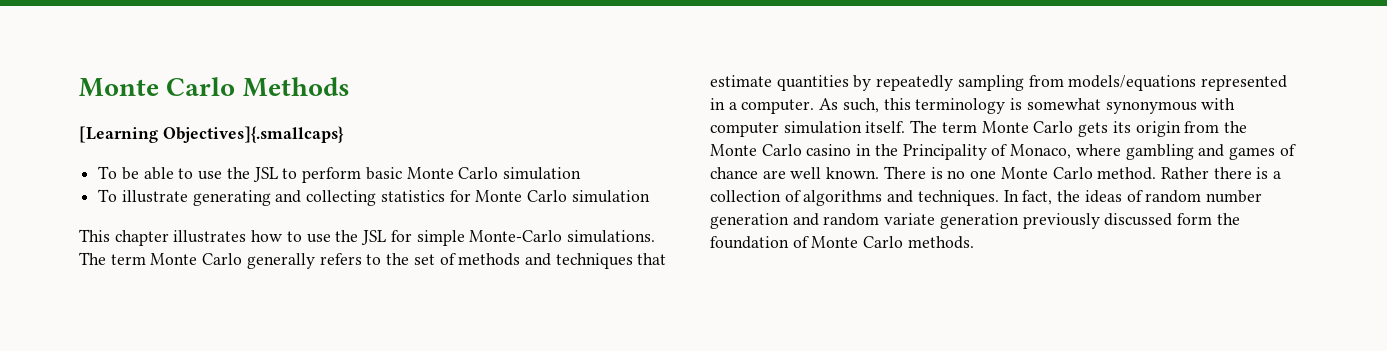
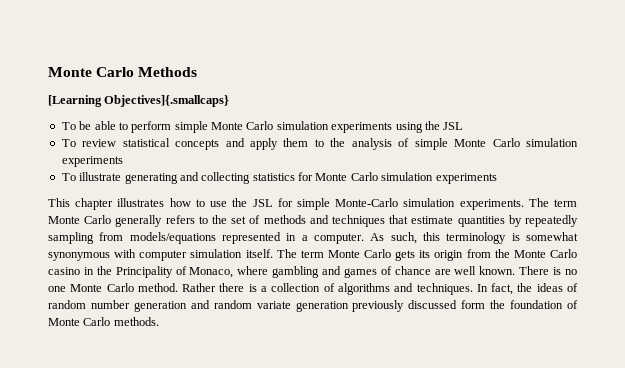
- To be able to use the JSL to perform basic Monte Carlo simulation
+ To be able to perform simple Monte Carlo simulation experiments using the JSL
+ To review statistical concepts and apply them to the analysis of simple Monte Carlo simulation experiments
- To illustrate generating and collecting statistics for Monte Carlo simulation
+ To illustrate generating and collecting statistics for Monte Carlo simulation experiments
- This chapter illustrates how to use the JSL for simple Monte-Carlo simulations.
+ This chapter illustrates how to use the JSL for simple Monte-Carlo simulation experiments.

